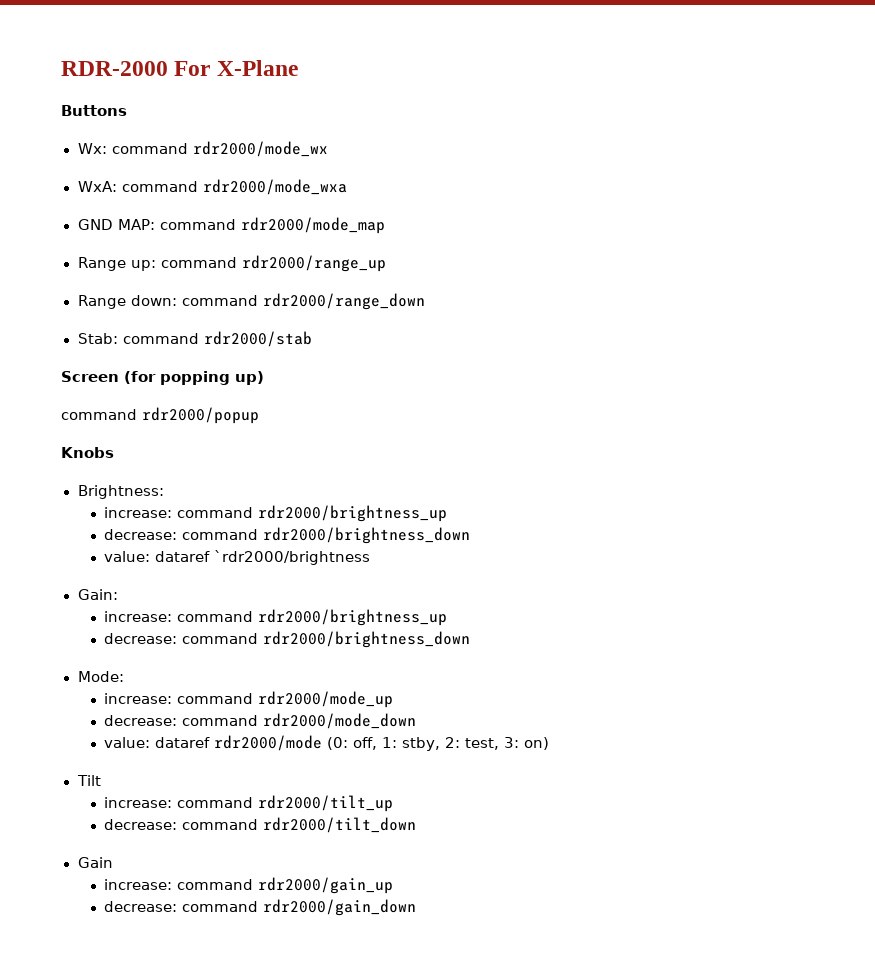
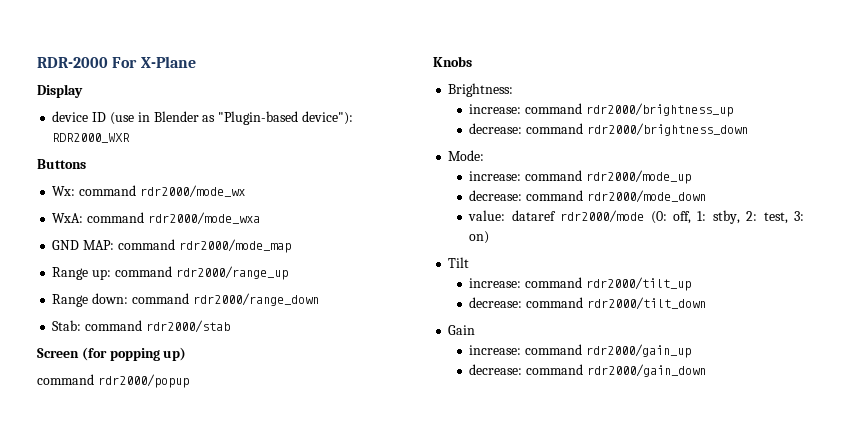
+ Display
+ device ID (use in Blender as "Plugin-based device"): RDR2000_WXR
- value: dataref `rdr2000/brightness
- Gain:
- increase: command rdr2000/brightness_up
- decrease: command rdr2000/brightness_down

